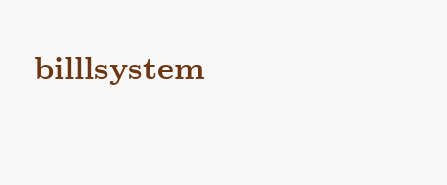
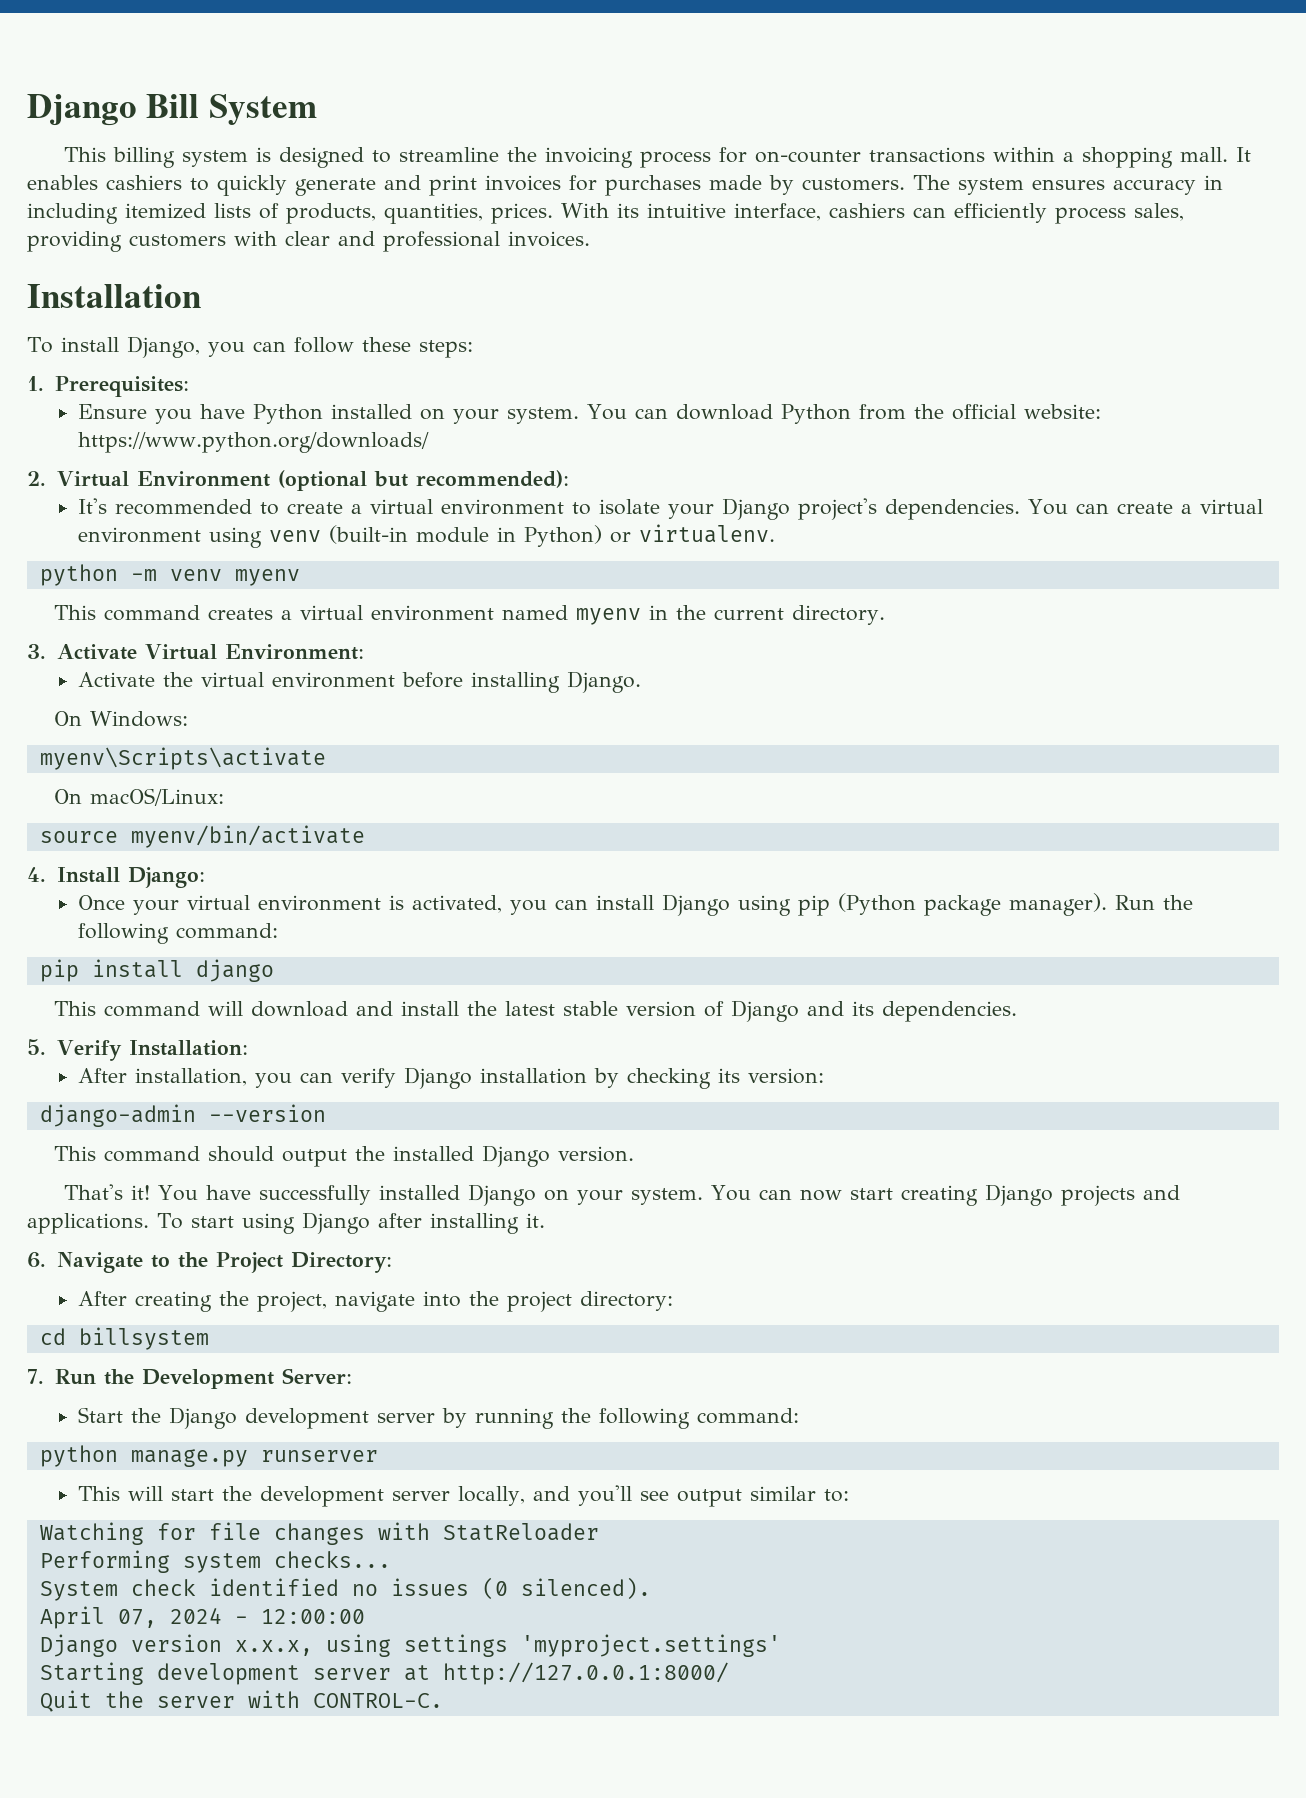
- billlsystem
+ Django Bill System
+ This billing system is designed to streamline the invoicing process for on-counter transactions within a shopping mall. It enables cashiers to quickly generate and print invoices for purchases made by customers. The system ensures accuracy in including itemized lists of products, quantities, prices. With its intuitive interface, cashiers can efficiently process sales, providing customers with clear and professional invoices.
+ Installation
+ To install Django, you can follow these steps:
+ 1. Prerequisites:
+ Ensure you have Python installed on your system. You can download Python from the official website: https://www.python.org/downloads/
+ 2. Virtual Environment (optional but recommended):
+ It's recommended to create a virtual environment to isolate your Django project's dependencies. You can create a virtual environment using venv (built-in module in Python) or virtualenv.
+ python -m venv myenv
+ This command creates a virtual environment named myenv in the current directory.
+ 3. Activate Virtual Environment:
+ Activate the virtual environment before installing Django.
+ On Windows:
+ myenv\Scripts\activate
+ On macOS/Linux:
+ source myenv/bin/activate
+ 4. Install Django:
+ Once your virtual environment is activated, you can install Django using pip (Python package manager). Run the following command:
+ pip install django
+ This command will download and install the latest stable version of Django and its dependencies.
+ 5. Verify Installation:
+ After installation, you can verify Django installation by checking its version:
+ django-admin --version
+ This command should output the installed Django version.
+ That's it! You have successfully installed Django on your system. You can now start creating Django projects and applications. To start using Django after installing it.
+ 6. Navigate to the Project Directory:
+ After creating the project, navigate into the project directory:
+ cd billsystem
+ 7. Run the Development Server:
+ Start the Django development server by running the following command:
+ python manage.py runserver
+ This will start the development server locally, and you'll see output similar to:
+ Watching for file changes with StatReloader
+ Performing system checks...
+ System check identified no issues (0 silenced).
+ April 07, 2024 - 12:00:00
+ Django version x.x.x, using settings 'myproject.settings'
+ Starting development server at http://127.0.0.1:8000/
+ Quit the server with CONTROL-C.

